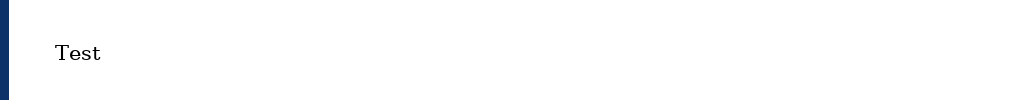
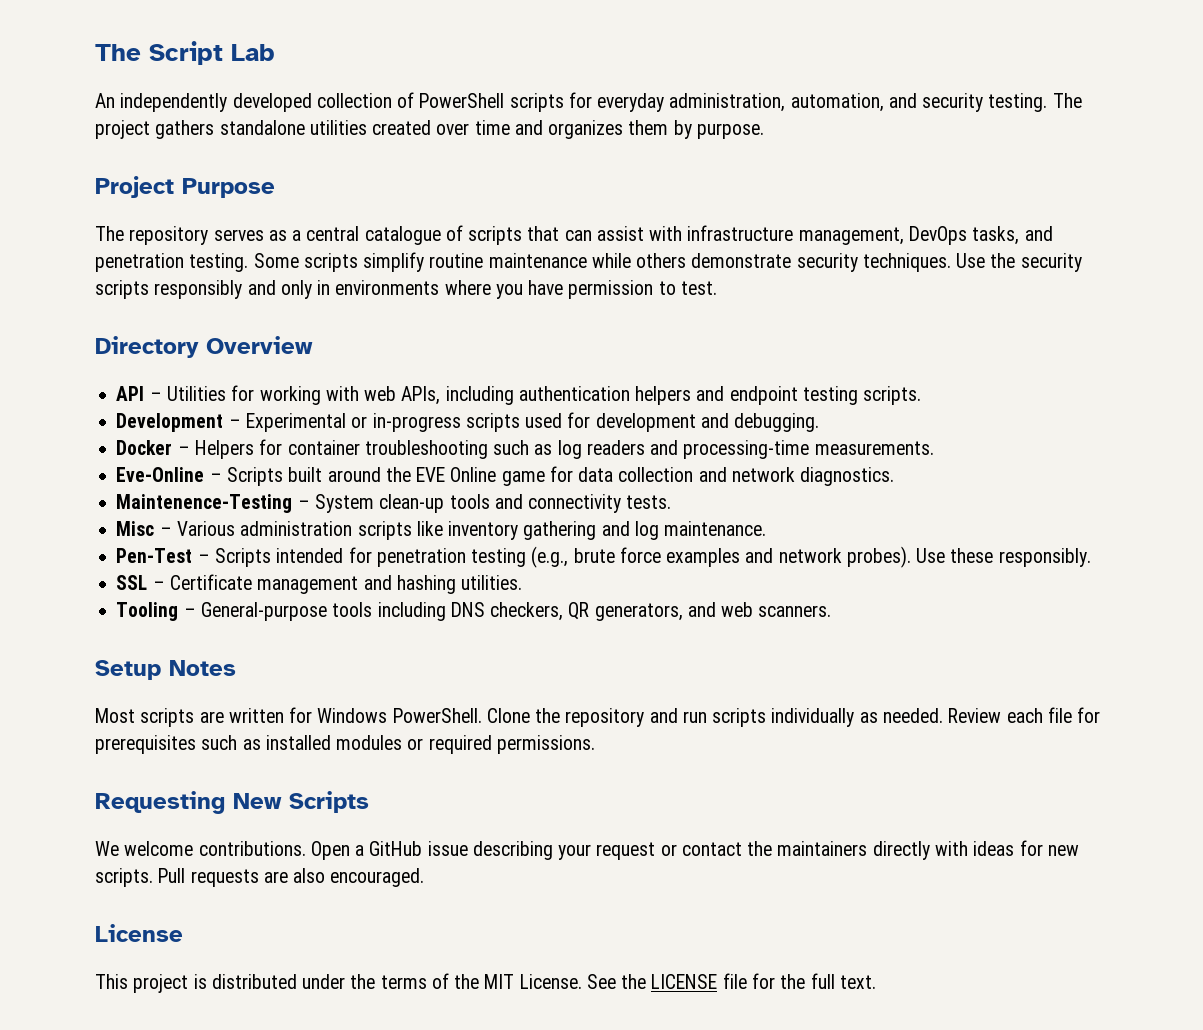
- Test
+ The Script Lab
+ An independently developed collection of PowerShell scripts for everyday administration, automation, and security testing. The project gathers standalone utilities created over time and organizes them by purpose.
+ Project Purpose
+ The repository serves as a central catalogue of scripts that can assist with infrastructure management, DevOps tasks, and penetration testing. Some scripts simplify routine maintenance while others demonstrate security techniques. Use the security scripts responsibly and only in environments where you have permission to test.
+ Directory Overview
+ API – Utilities for working with web APIs, including authentication helpers and endpoint testing scripts.
+ Development – Experimental or in-progress scripts used for development and debugging.
+ Docker – Helpers for container troubleshooting such as log readers and processing-time measurements.
+ Eve-Online – Scripts built around the EVE Online game for data collection and network diagnostics.
+ Maintenence-Testing – System clean‑up tools and connectivity tests.
+ Misc – Various administration scripts like inventory gathering and log maintenance.
+ Pen-Test – Scripts intended for penetration testing (e.g., brute force examples and network probes). Use these responsibly.
+ SSL – Certificate management and hashing utilities.
+ Tooling – General‑purpose tools including DNS checkers, QR generators, and web scanners.
+ Setup Notes
+ Most scripts are written for Windows PowerShell. Clone the repository and run scripts individually as needed. Review each file for prerequisites such as installed modules or required permissions.
+ Requesting New Scripts
+ We welcome contributions. Open a GitHub issue describing your request or contact the maintainers directly with ideas for new scripts. Pull requests are also encouraged.
+ License
+ This project is distributed under the terms of the MIT License. See the LICENSE file for the full text.

